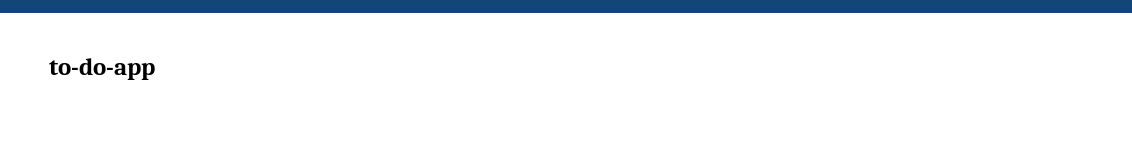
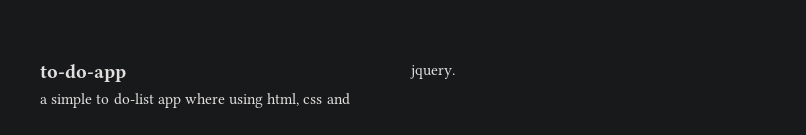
+ a simple to do-list app where using html, css and jquery.

